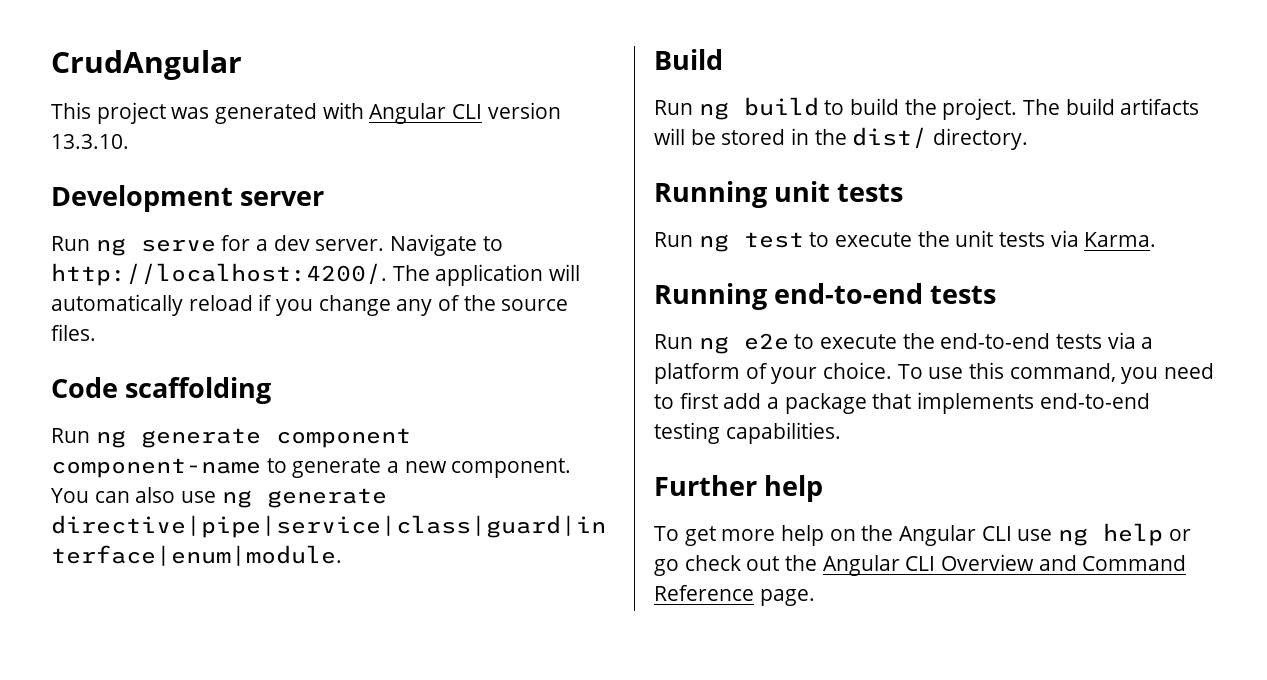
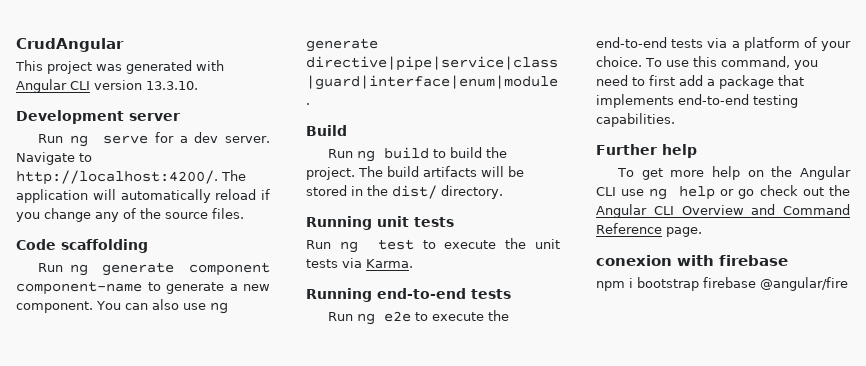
+ conexion with firebase
+ npm i bootstrap firebase @angular/fire

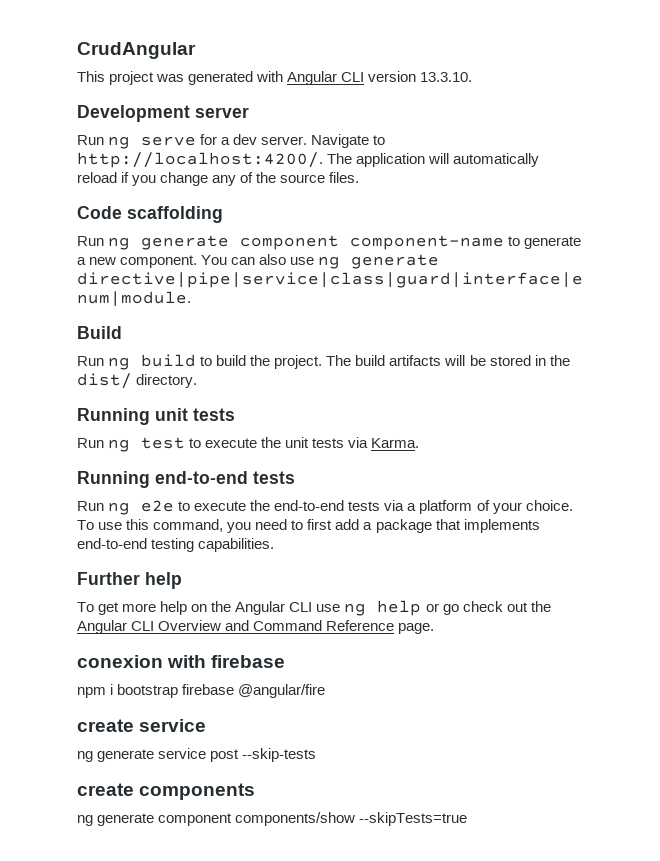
+ create service
+ ng generate service post --skip-tests
+ create components
+ ng generate component components/show --skipTests=true

